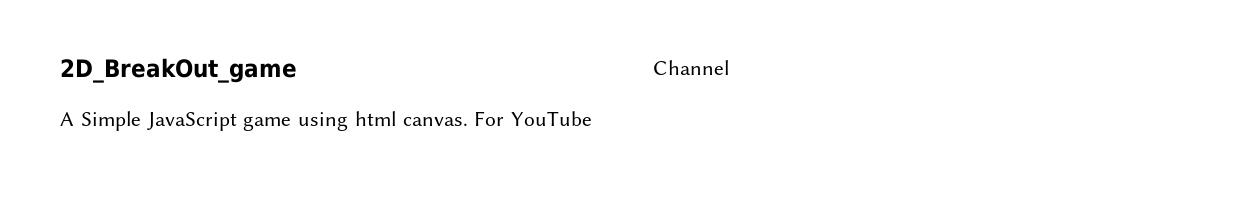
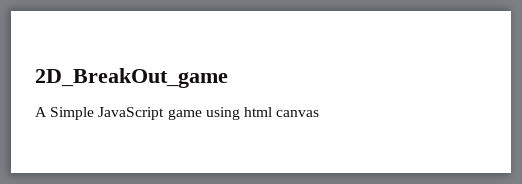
- A Simple JavaScript game using html canvas. For YouTube Channel
+ A Simple JavaScript game using html canvas

